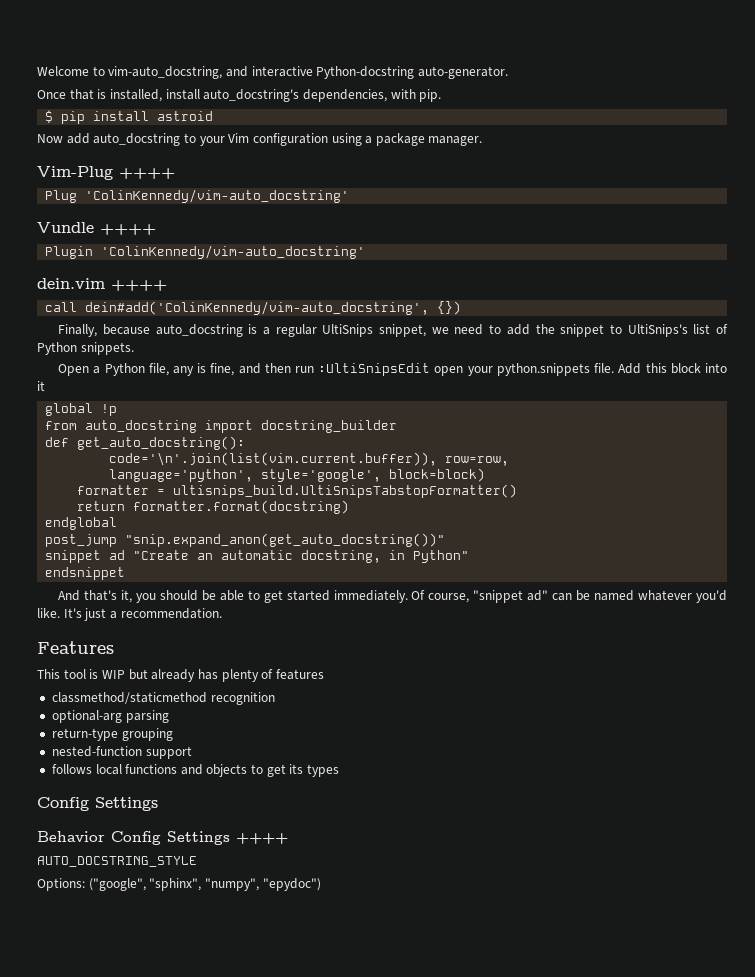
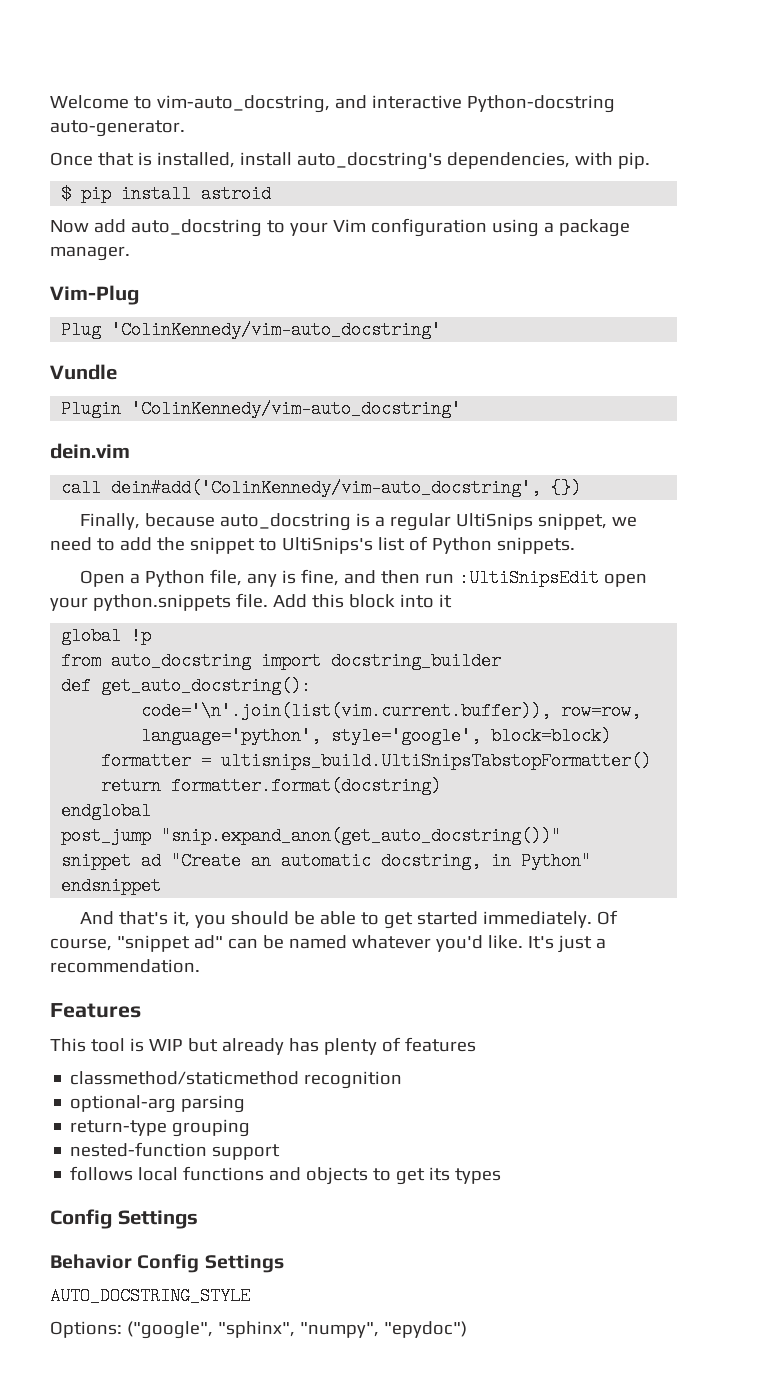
- Vim-Plug ++++
+ Vim-Plug
- Vundle ++++
+ Vundle
- dein.vim ++++
+ dein.vim
- Behavior Config Settings ++++
+ Behavior Config Settings

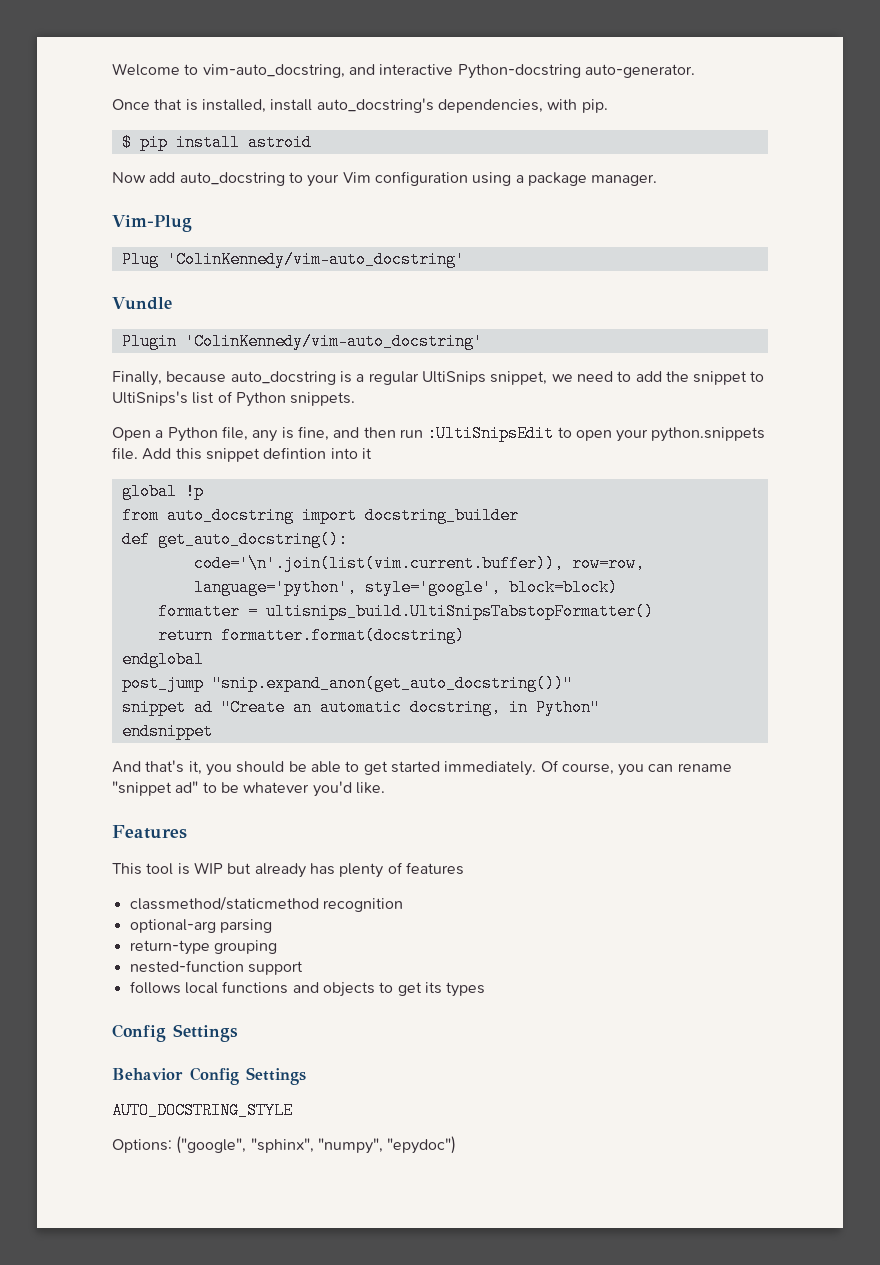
- dein.vim
- call dein#add('ColinKennedy/vim-auto_docstring', {})
- Open a Python file, any is fine, and then run :UltiSnipsEdit open your python.snippets file.
+ Open a Python file, any is fine, and then run :UltiSnipsEdit to open your python.snippets file.
- Add this block into it
+ Add this snippet defintion into it
- Of course, "snippet ad" can be named whatever you'd like. It's just a recommendation.
+ Of course, you can rename "snippet ad" to be whatever you'd like.

